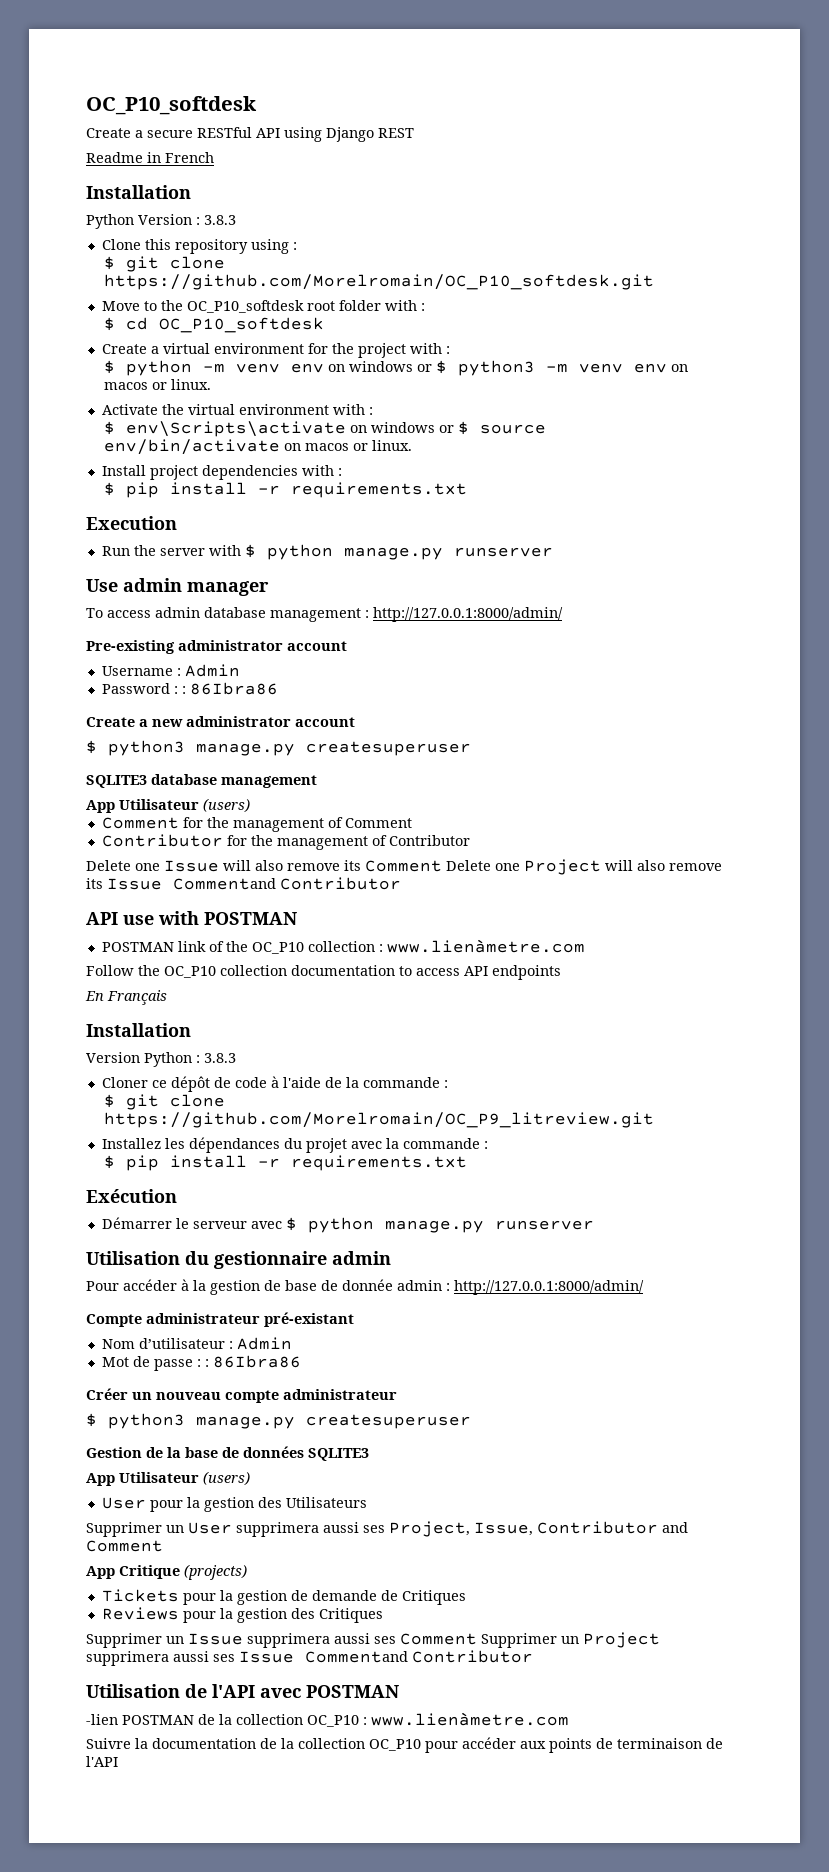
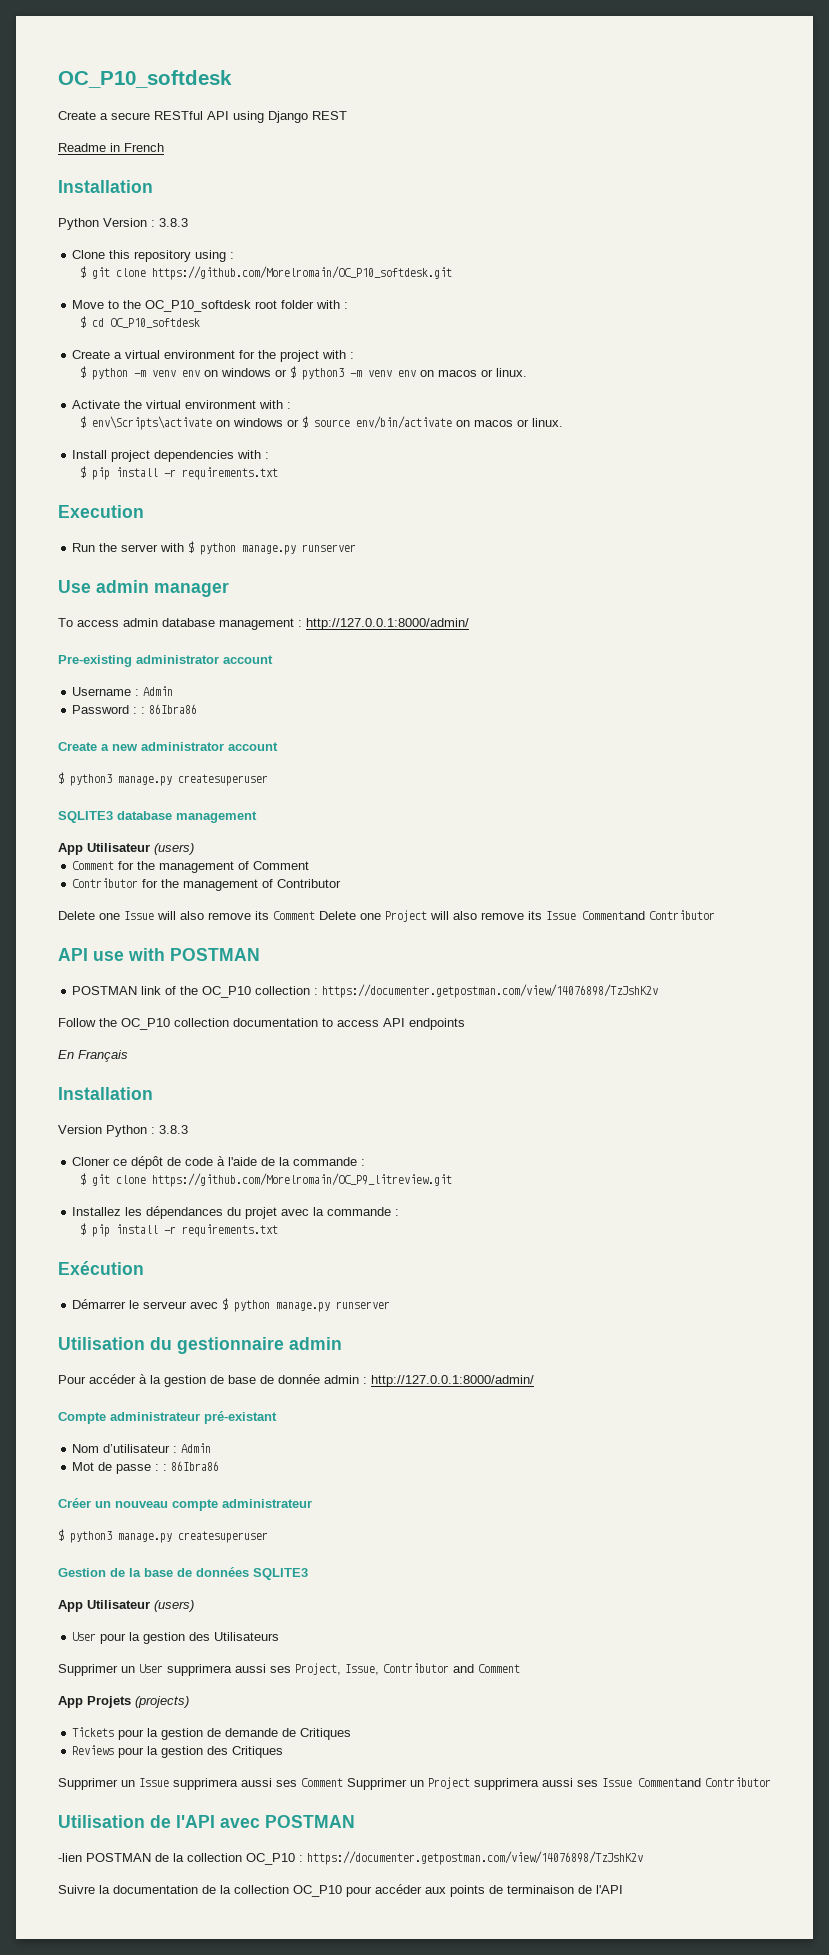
- POSTMAN link of the OC_P10 collection : www.lienàmetre.com
+ POSTMAN link of the OC_P10 collection : https://documenter.getpostman.com/view/14076898/TzJshK2v
- App Critique (projects)
+ App Projets (projects)
- -lien POSTMAN de la collection OC_P10 : www.lienàmetre.com
+ -lien POSTMAN de la collection OC_P10 : https://documenter.getpostman.com/view/14076898/TzJshK2v

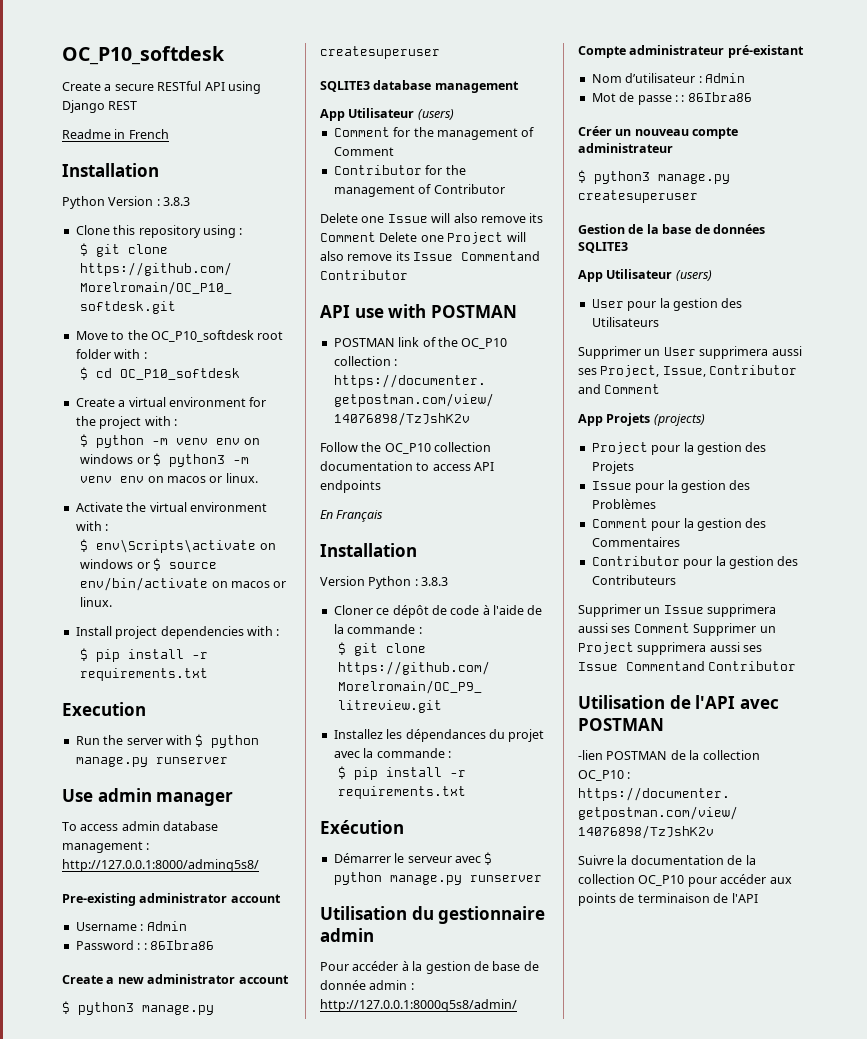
- To access admin database management : http://127.0.0.1:8000/admin/
+ To access admin database management : http://127.0.0.1:8000/adminq5s8/
- Pour accéder à la gestion de base de donnée admin : http://127.0.0.1:8000/admin/
+ Pour accéder à la gestion de base de donnée admin : http://127.0.0.1:8000q5s8/admin/
- Tickets pour la gestion de demande de Critiques
- Reviews pour la gestion des Critiques
+ Project pour la gestion des Projets
+ Issue pour la gestion des Problèmes
+ Comment pour la gestion des Commentaires
+ Contributor pour la gestion des Contributeurs

